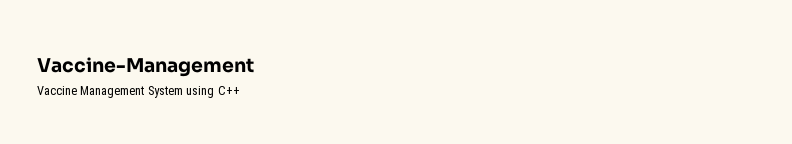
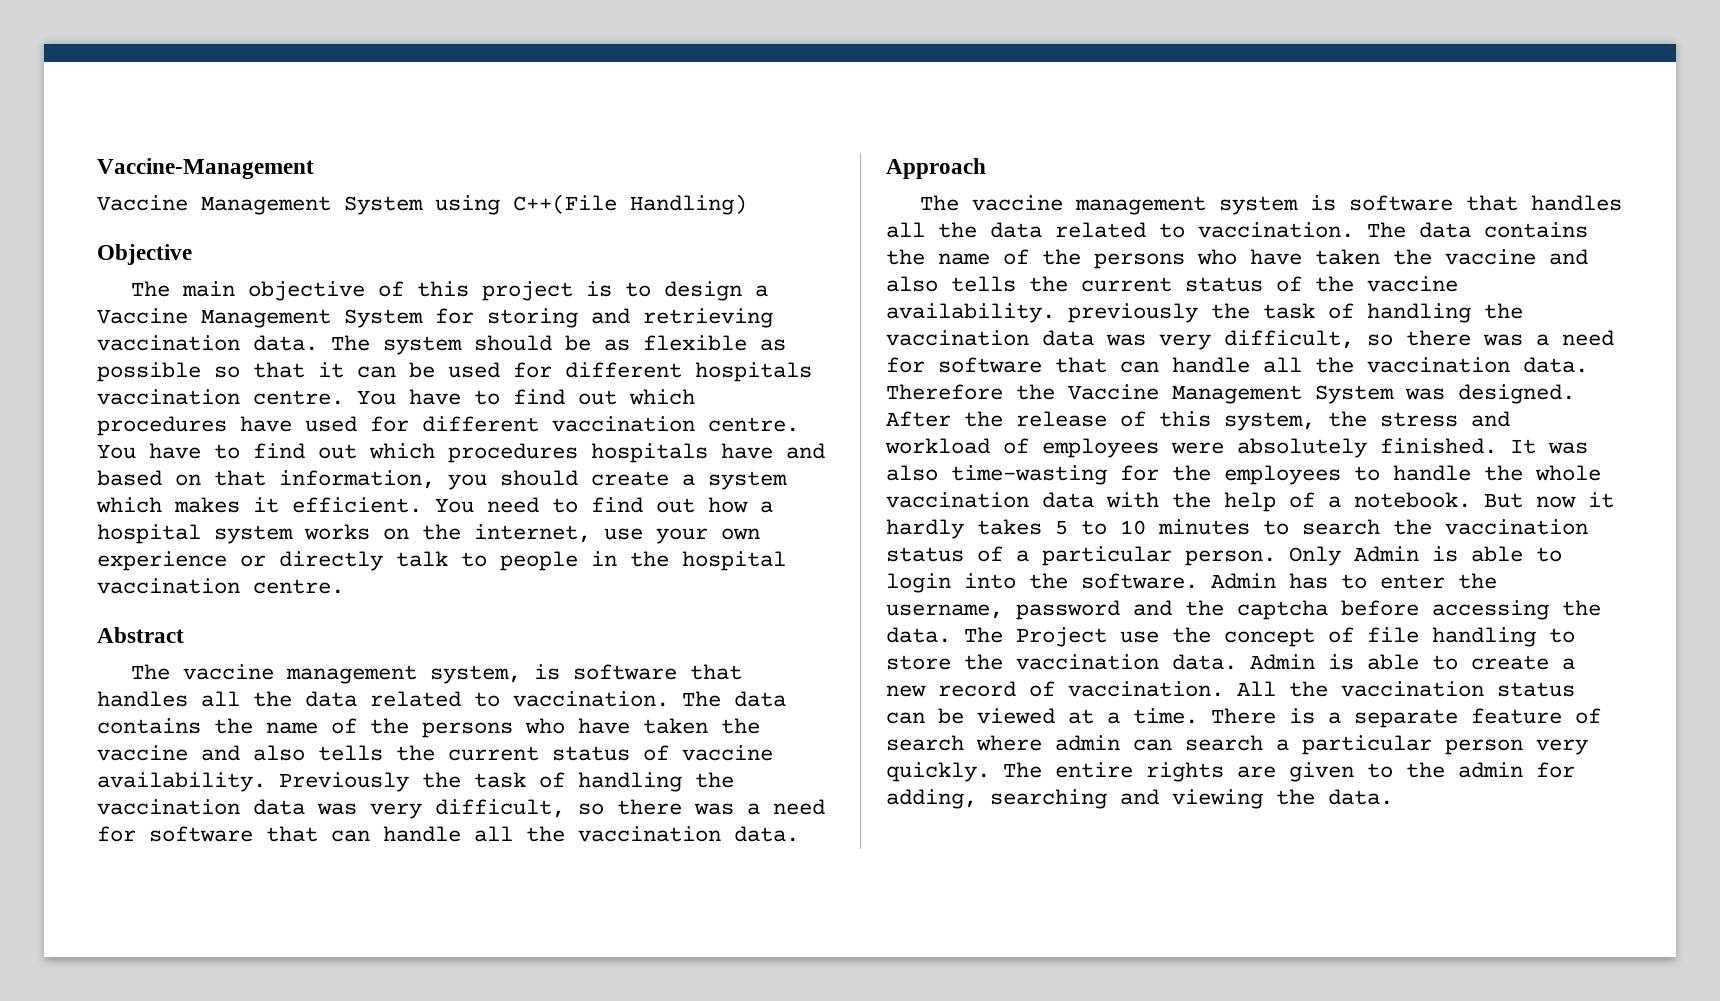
- Vaccine Management System using C++
+ Vaccine Management System using C++(File Handling)
+ Objective
+ The main objective of this project is to design a Vaccine Management System for storing and retrieving vaccination data. The system should be as flexible as possible so that it can be used for different hospitals vaccination centre. You have to find out which procedures have used for different vaccination centre. You have to find out which procedures hospitals have and based on that information, you should create a system which makes it efficient. You need to find out how a hospital system works on the internet, use your own experience or directly talk to people in the hospital vaccination centre.
+ Abstract
+ The vaccine management system, is software that handles all the data related to vaccination. The data contains the name of the persons who have taken the vaccine and also tells the current status of vaccine availability. Previously the task of handling the vaccination data was very difficult, so there was a need for software that can handle all the vaccination data.
+ Approach
+ The vaccine management system is software that handles all the data related to vaccination. The data contains the name of the persons who have taken the vaccine and also tells the current status of the vaccine availability. previously the task of handling the vaccination data was very difficult, so there was a need for software that can handle all the vaccination data. Therefore the Vaccine Management System was designed. After the release of this system, the stress and workload of employees were absolutely finished. It was also time-wasting for the employees to handle the whole vaccination data with the help of a notebook. But now it hardly takes 5 to 10 minutes to search the vaccination status of a particular person. Only Admin is able to login into the software. Admin has to enter the username, password and the captcha before accessing the data. The Project use the concept of file handling to store the vaccination data. Admin is able to create a new record of vaccination. All the vaccination status can be viewed at a time. There is a separate feature of search where admin can search a particular person very quickly. The entire rights are given to the admin for adding, searching and viewing the data.

